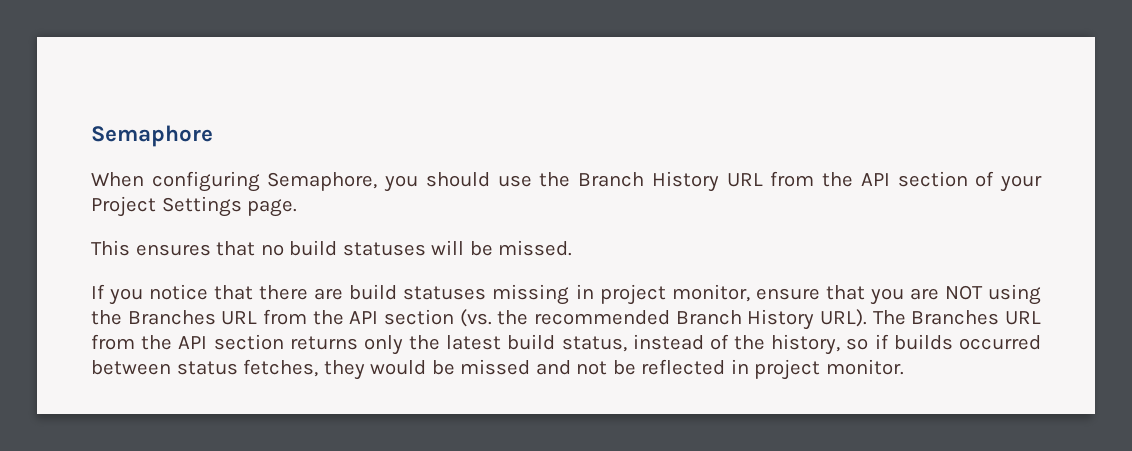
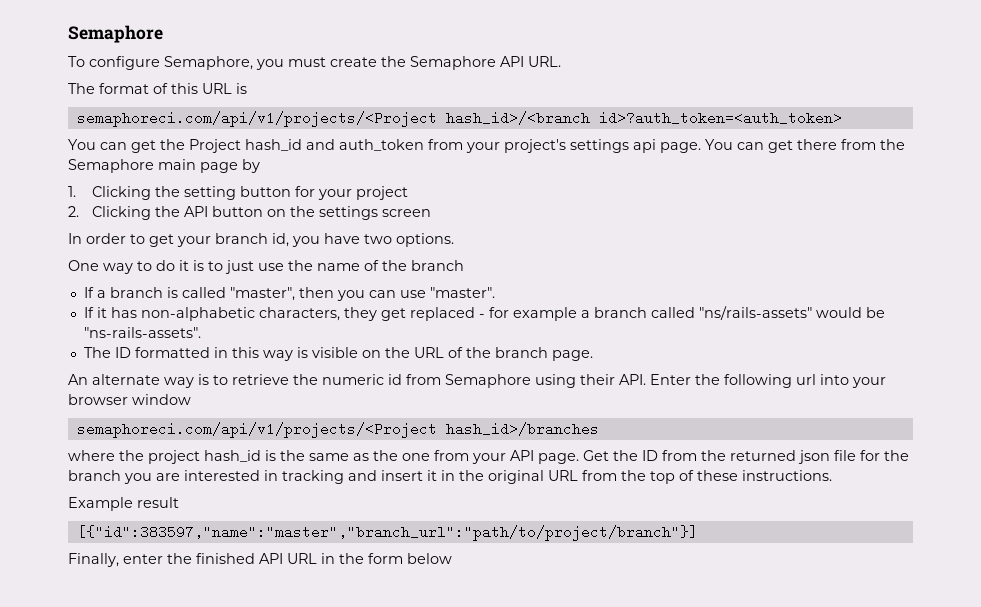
- When configuring Semaphore, you should use the Branch History URL from the API section of your Project Settings page.
- This ensures that no build statuses will be missed.
- If you notice that there are build statuses missing in project monitor, ensure that you are NOT using the Branches URL from the API section (vs. the recommended Branch History URL). The Branches URL from the API section returns only the latest build status, instead of the history, so if builds occurred between status fetches, they would be missed and not be reflected in project monitor.
+ To configure Semaphore, you must create the Semaphore API URL.
+ The format of this URL is
+ semaphoreci.com/api/v1/projects/<Project hash_id>/<branch id>?auth_token=<auth_token>
+ You can get the Project hash_id and auth_token from your project's settings api page. You can get there from the Semaphore main page by
+ 1. Clicking the setting button for your project
+ 2. Clicking the API button on the settings screen
+ In order to get your branch id, you have two options.
+ One way to do it is to just use the name of the branch
+ If a branch is called "master", then you can use "master".
+ If it has non-alphabetic characters, they get replaced - for example a branch called "ns/rails-assets" would be "ns-rails-assets".
+ The ID formatted in this way is visible on the URL of the branch page.
+ An alternate way is to retrieve the numeric id from Semaphore using their API. Enter the following url into your browser window
+ semaphoreci.com/api/v1/projects/<Project hash_id>/branches
+ where the project hash_id is the same as the one from your API page. Get the ID from the returned json file for the branch you are interested in tracking and insert it in the original URL from the top of these instructions.
+ Example result
+ [{"id":383597,"name":"master","branch_url":"path/to/project/branch"}]
+ Finally, enter the finished API URL in the form below

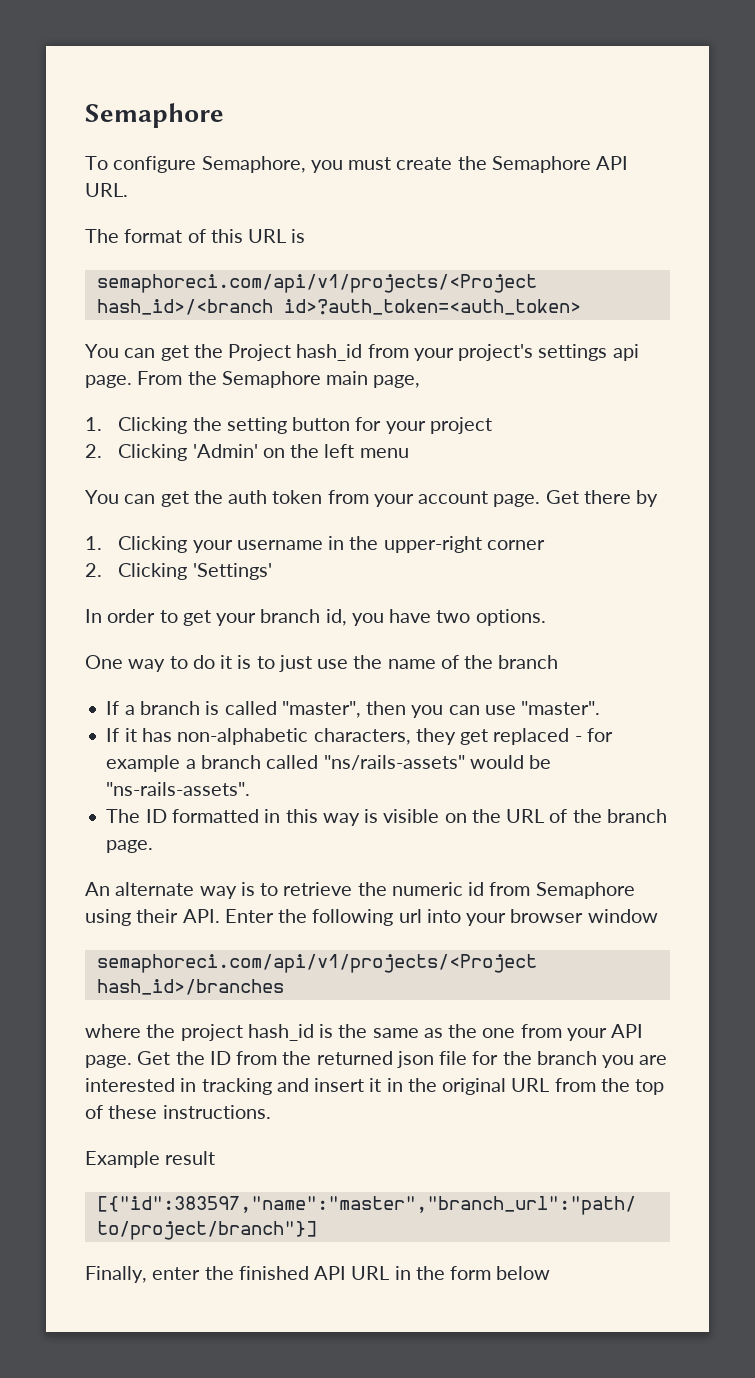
- You can get the Project hash_id and auth_token from your project's settings api page.
+ You can get the Project hash_id from your project's settings api page.
- You can get there from the Semaphore main page by
+ From the Semaphore main page,
- 2. Clicking the API button on the settings screen
+ 2. Clicking 'Admin' on the left menu
+ You can get the auth token from your account page. Get there by
+ 1. Clicking your username in the upper-right corner
+ 2. Clicking 'Settings'

